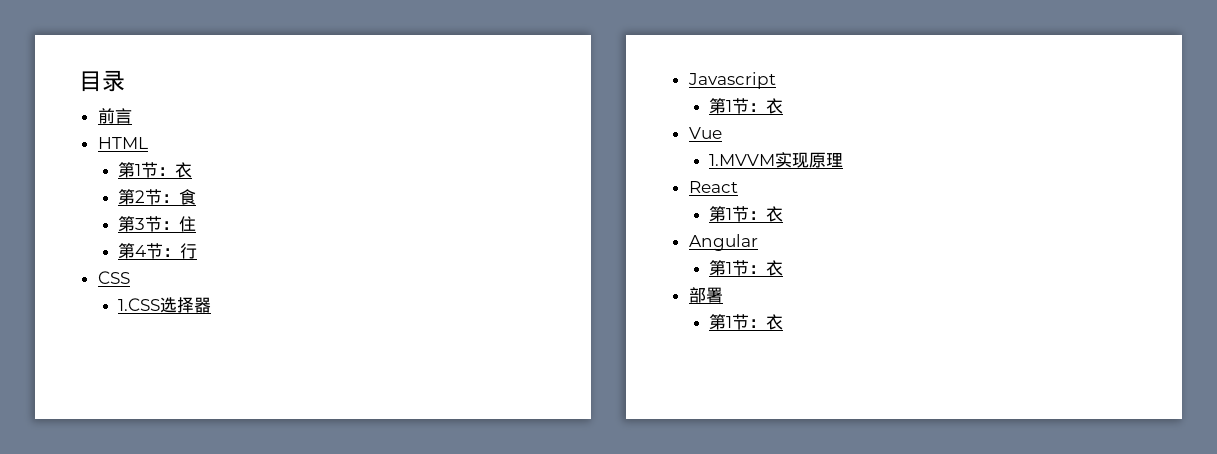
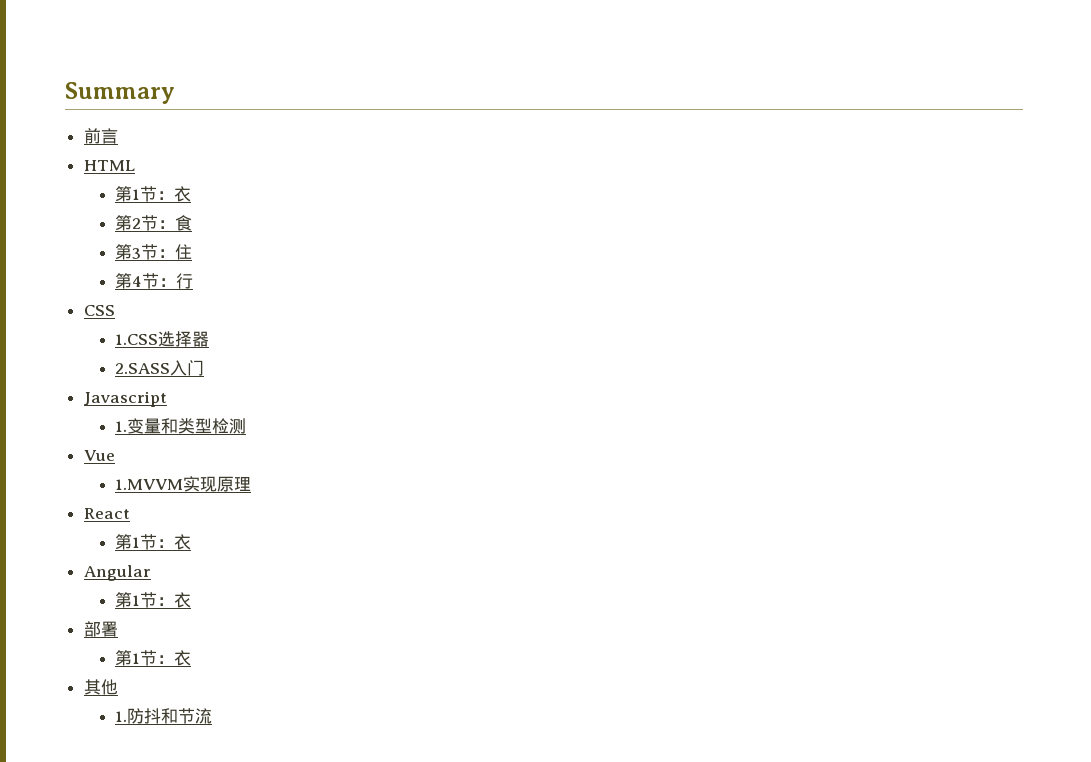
- 目录
+ Summary
+ 2.SASS入门
  Javascript
- 第1节：衣
+ 1.变量和类型检测
+ 其他
+ 1.防抖和节流

